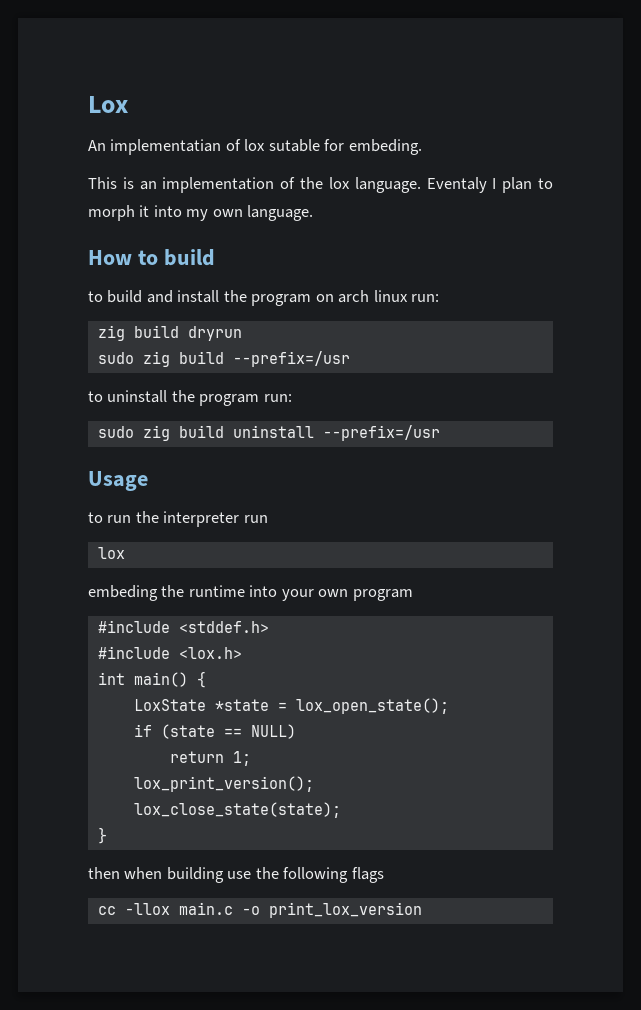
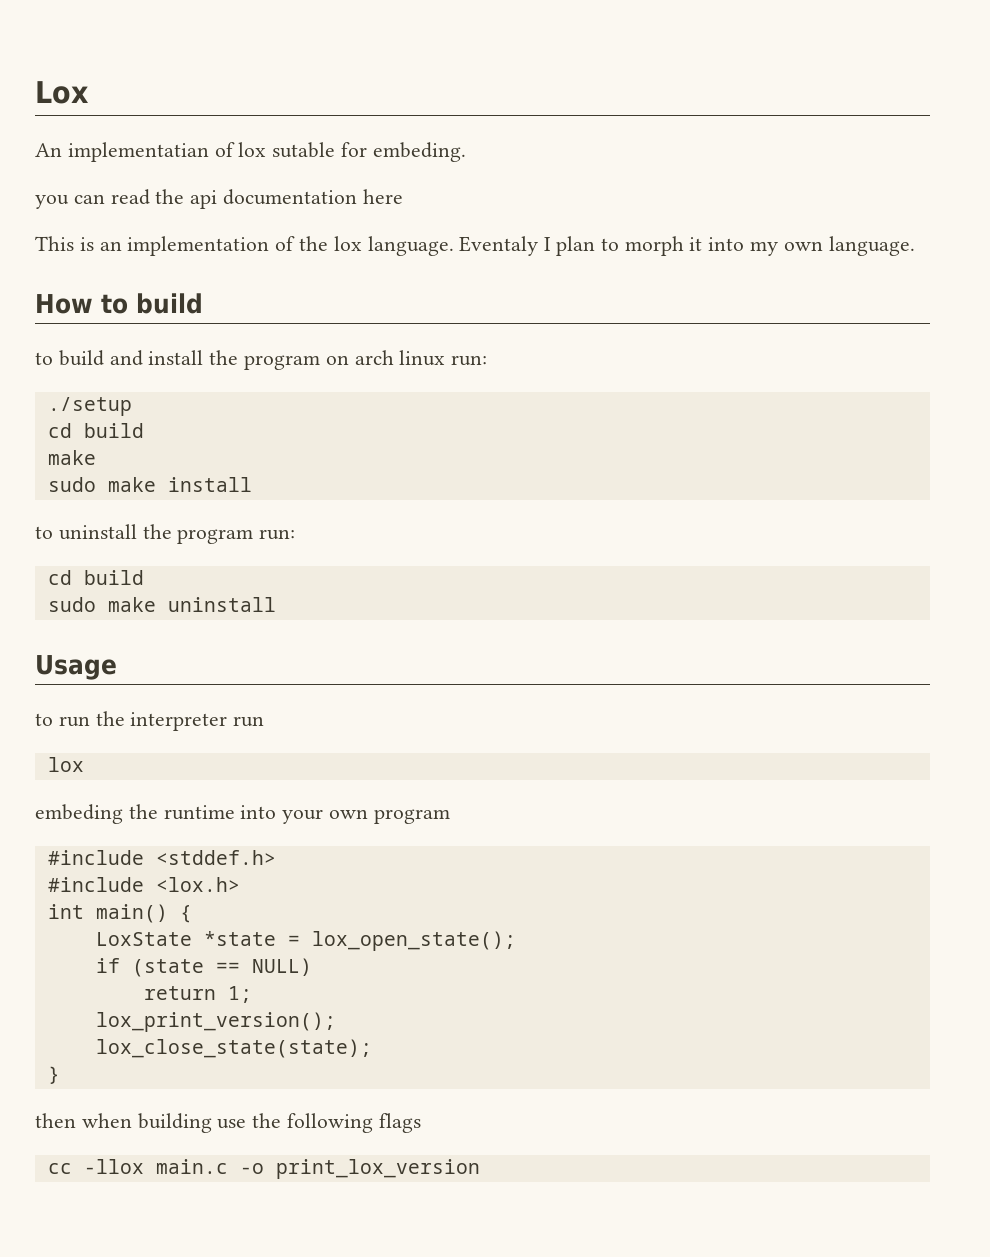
+ you can read the api documentation here
- zig build dryrun
- sudo zig build --prefix=/usr
+ ./setup
+ cd build
+ make
+ sudo make install
  to uninstall the program run:
- sudo zig build uninstall --prefix=/usr
+ cd build
+ sudo make uninstall

